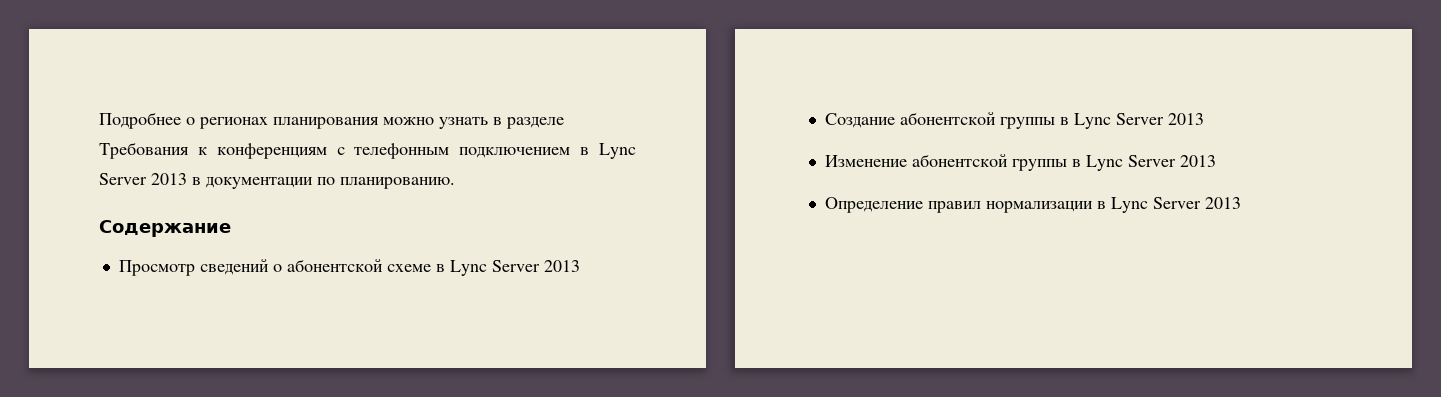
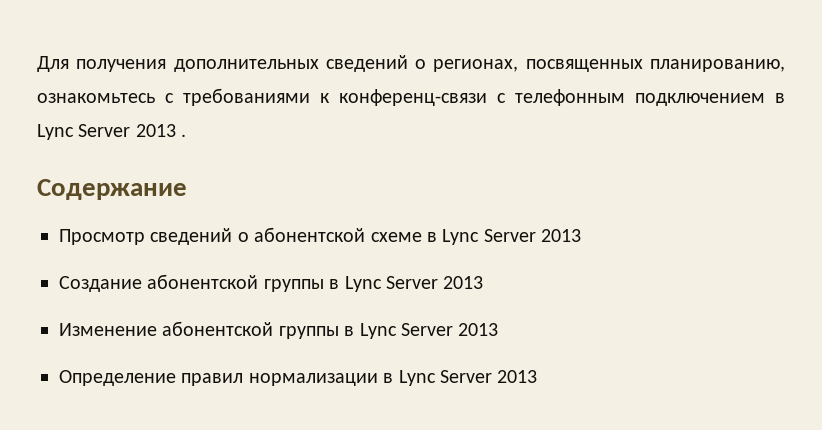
- Подробнее о регионах планирования можно узнать в разделе Требования к конференциям с телефонным подключением в Lync Server 2013 в документации по планированию.
+ Для получения дополнительных сведений о регионах, посвященных планированию, ознакомьтесь с требованиями к конференц-связи с телефонным подключением в Lync Server 2013 .

